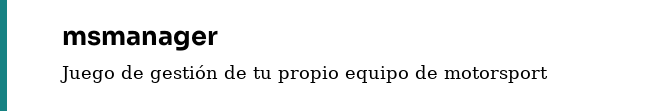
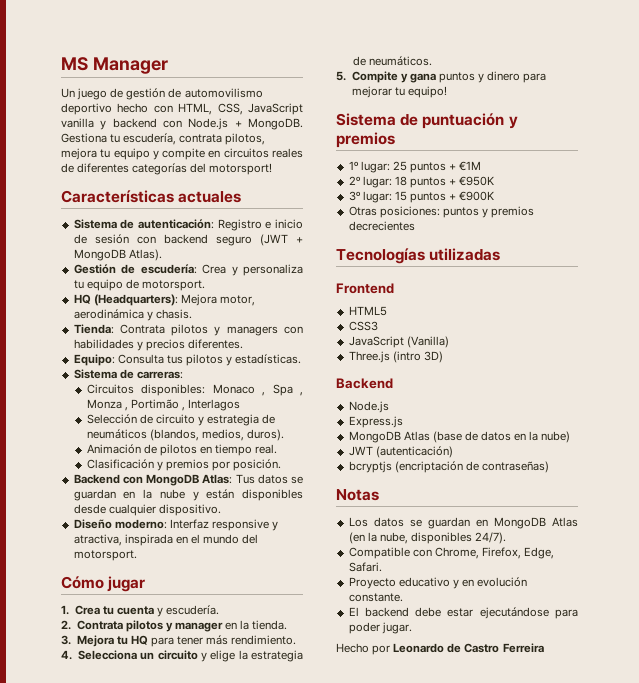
- msmanager
- Juego de gestión de tu propio equipo de motorsport
+ MS Manager
+ Un juego de gestión de automovilismo deportivo hecho con HTML, CSS, JavaScript vanilla y backend con Node.js + MongoDB. Gestiona tu escudería, contrata pilotos, mejora tu equipo y compite en circuitos reales de diferentes categorías del motorsport!
+ Características actuales
+ Sistema de autenticación: Registro e inicio de sesión con backend seguro (JWT + MongoDB Atlas).
+ Gestión de escudería: Crea y personaliza tu equipo de motorsport.
+ HQ (Headquarters): Mejora motor, aerodinámica y chasis.
+ Tienda: Contrata pilotos y managers con habilidades y precios diferentes.
+ Equipo: Consulta tus pilotos y estadísticas.
+ Sistema de carreras:
+ Circuitos disponibles: Monaco , Spa , Monza , Portimão , Interlagos
+ Selección de circuito y estrategia de neumáticos (blandos, medios, duros).
+ Animación de pilotos en tiempo real.
+ Clasificación y premios por posición.
+ Backend con MongoDB Atlas: Tus datos se guardan en la nube y están disponibles desde cualquier dispositivo.
+ Diseño moderno: Interfaz responsive y atractiva, inspirada en el mundo del motorsport.
+ Cómo jugar
+ 1. Crea tu cuenta y escudería.
+ 2. Contrata pilotos y manager en la tienda.
+ 3. Mejora tu HQ para tener más rendimiento.
+ 4. Selecciona un circuito y elige la estrategia de neumáticos.
+ 5. Compite y gana puntos y dinero para mejorar tu equipo!
+ Sistema de puntuación y premios
+ 1º lugar: 25 puntos + €1M
+ 2º lugar: 18 puntos + €950K
+ 3º lugar: 15 puntos + €900K
+ Otras posiciones: puntos y premios decrecientes
+ Tecnologías utilizadas
+ Frontend
+ HTML5
+ CSS3
+ JavaScript (Vanilla)
+ Three.js (intro 3D)
+ Backend
+ Node.js
+ Express.js
+ MongoDB Atlas (base de datos en la nube)
+ JWT (autenticación)
+ bcryptjs (encriptación de contraseñas)
+ Notas
+ Los datos se guardan en MongoDB Atlas (en la nube, disponibles 24/7).
+ Compatible con Chrome, Firefox, Edge, Safari.
+ Proyecto educativo y en evolución constante.
+ El backend debe estar ejecutándose para poder jugar.
+ Hecho por Leonardo de Castro Ferreira

